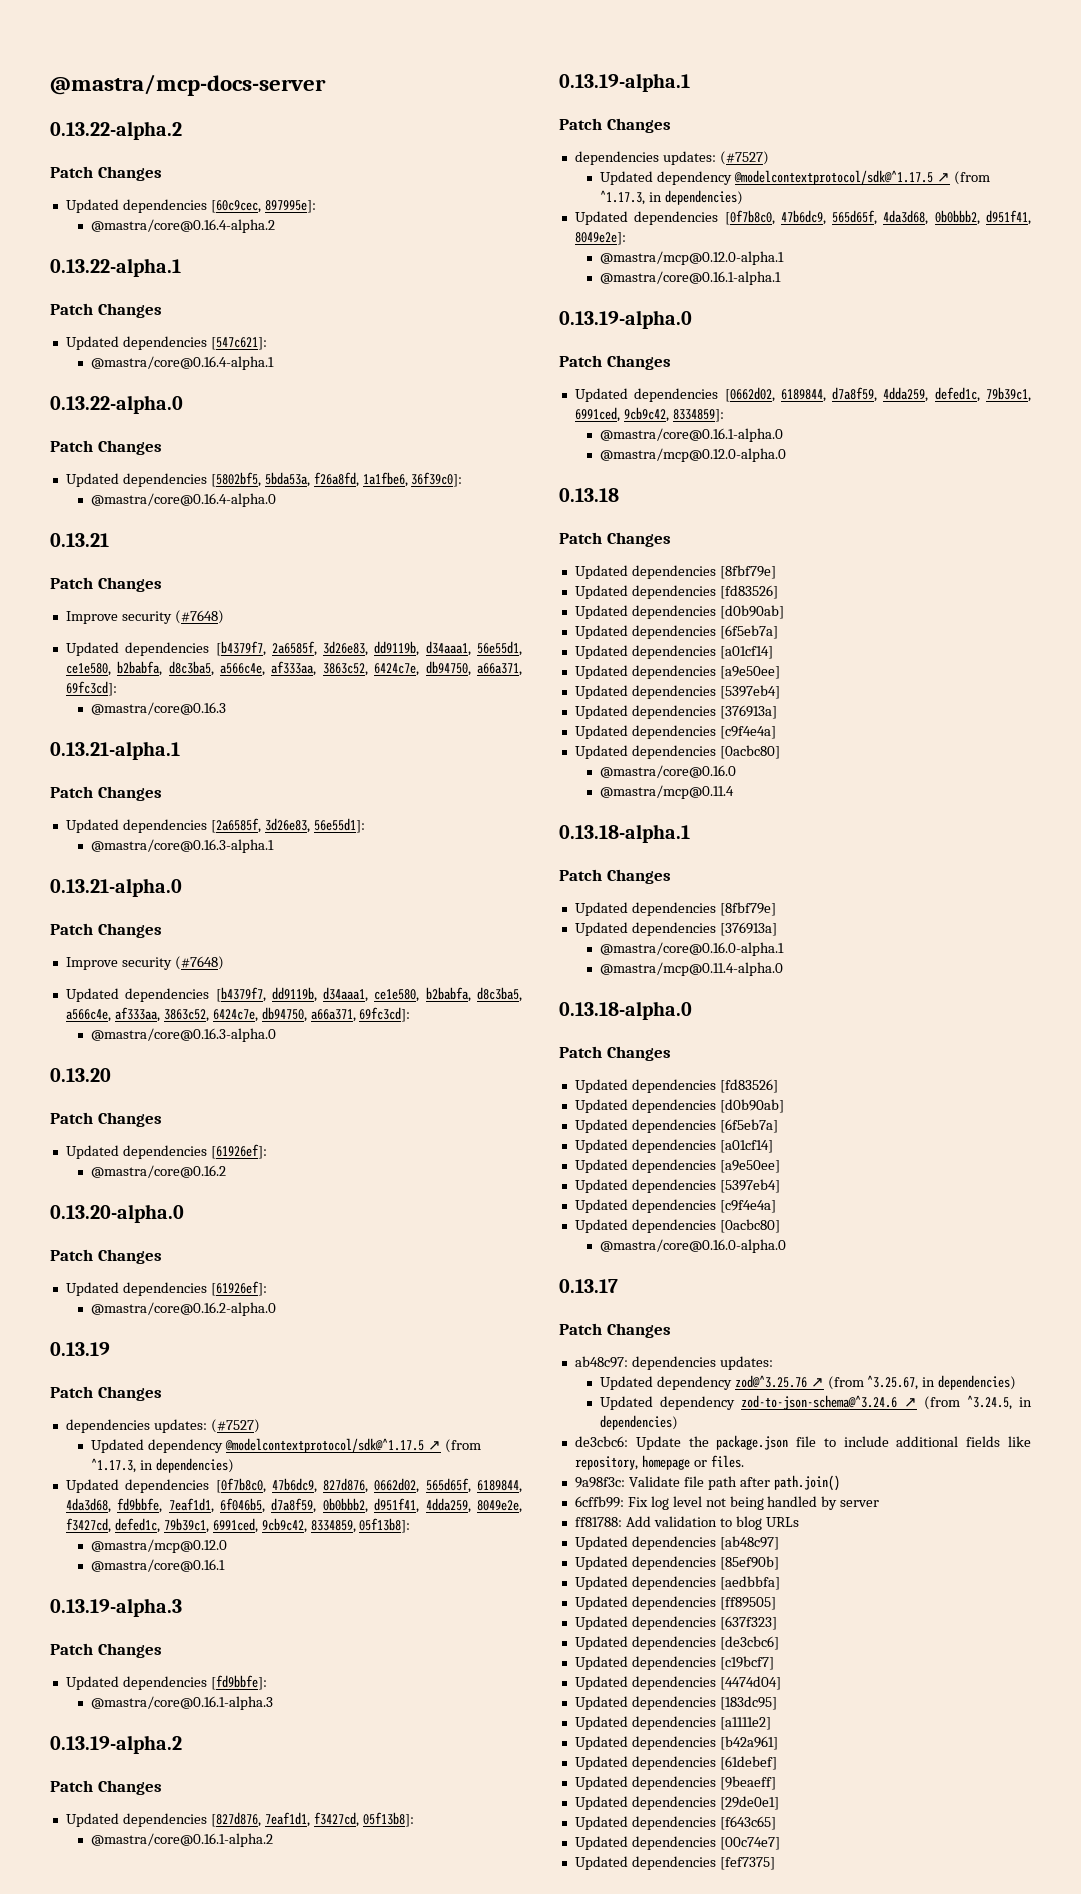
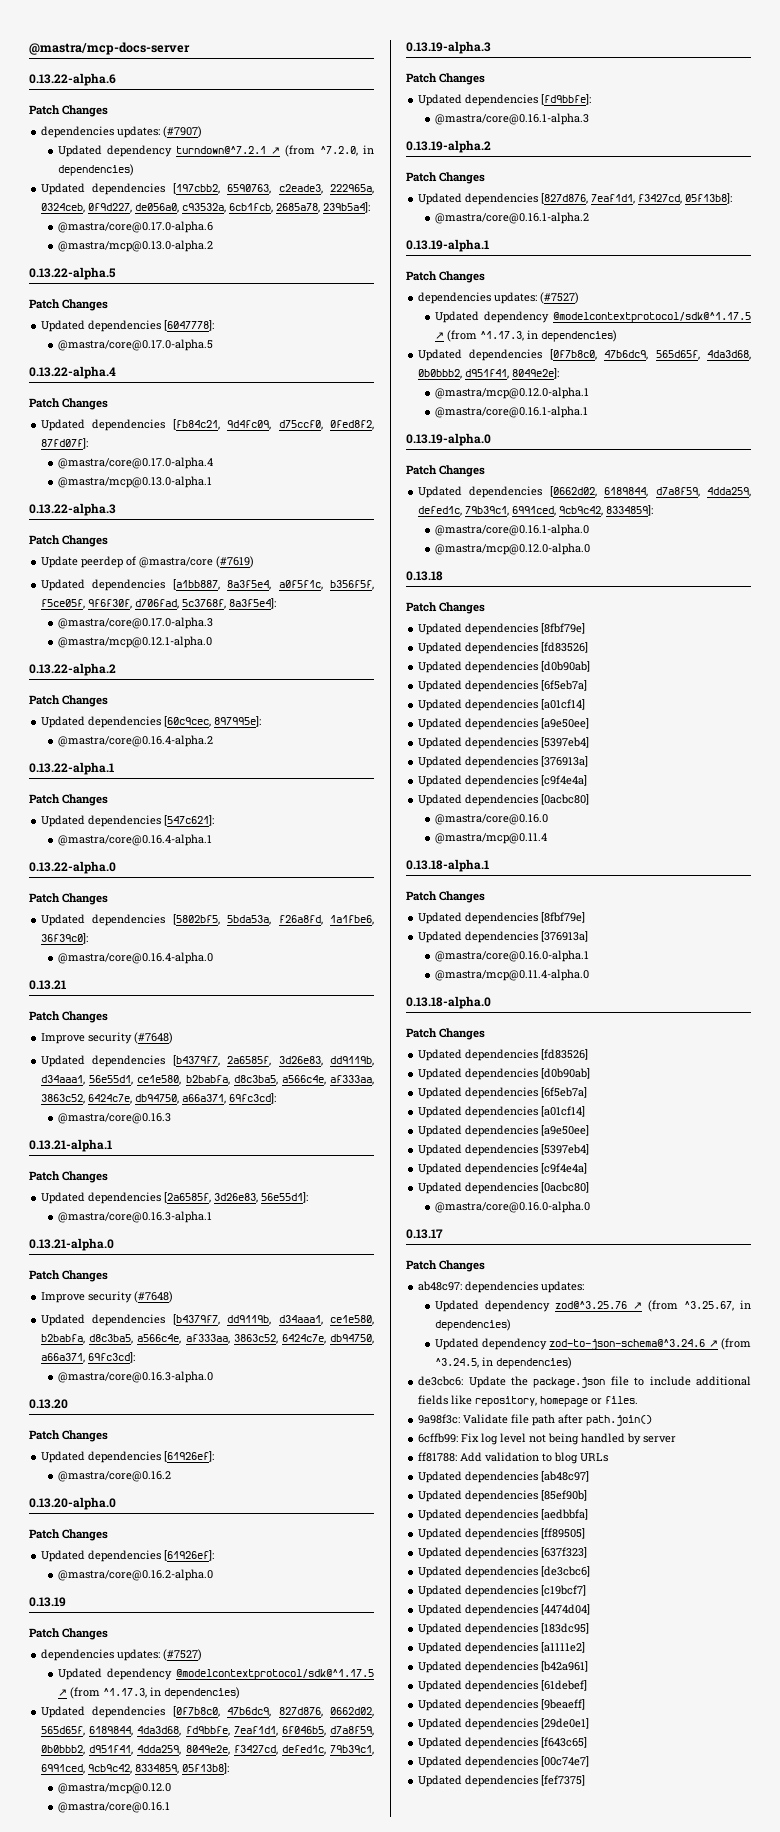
+ 0.13.22-alpha.6
+ Patch Changes
+ dependencies updates: (#7907)
+ Updated dependency turndown@^7.2.1 ↗ (from ^7.2.0, in dependencies)
+ Updated dependencies [197cbb2, 6590763, c2eade3, 222965a, 0324ceb, 0f9d227, de056a0, c93532a, 6cb1fcb, 2685a78, 239b5a4]:
+ @mastra/core@0.17.0-alpha.6
+ @mastra/mcp@0.13.0-alpha.2
+ 0.13.22-alpha.5
+ Patch Changes
+ Updated dependencies [6047778]:
+ @mastra/core@0.17.0-alpha.5
+ 0.13.22-alpha.4
+ Patch Changes
+ Updated dependencies [fb84c21, 9d4fc09, d75ccf0, 0fed8f2, 87fd07f]:
+ @mastra/core@0.17.0-alpha.4
+ @mastra/mcp@0.13.0-alpha.1
+ 0.13.22-alpha.3
+ Patch Changes
+ Update peerdep of @mastra/core (#7619)
+ Updated dependencies [a1bb887, 8a3f5e4, a0f5f1c, b356f5f, f5ce05f, 9f6f30f, d706fad, 5c3768f, 8a3f5e4]:
+ @mastra/core@0.17.0-alpha.3
+ @mastra/mcp@0.12.1-alpha.0

